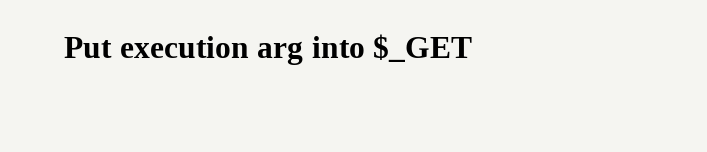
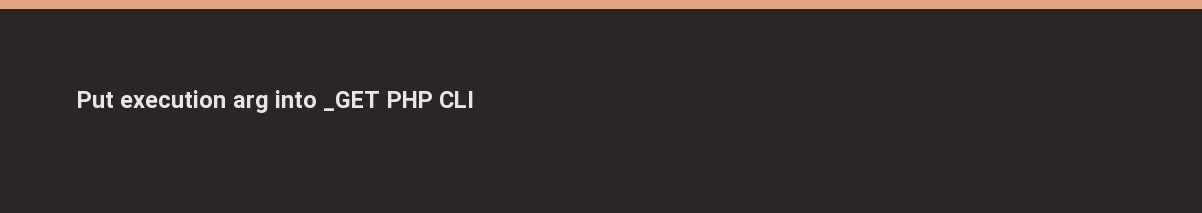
- Put execution arg into $_GET
+ Put execution arg into _GET PHP CLI

